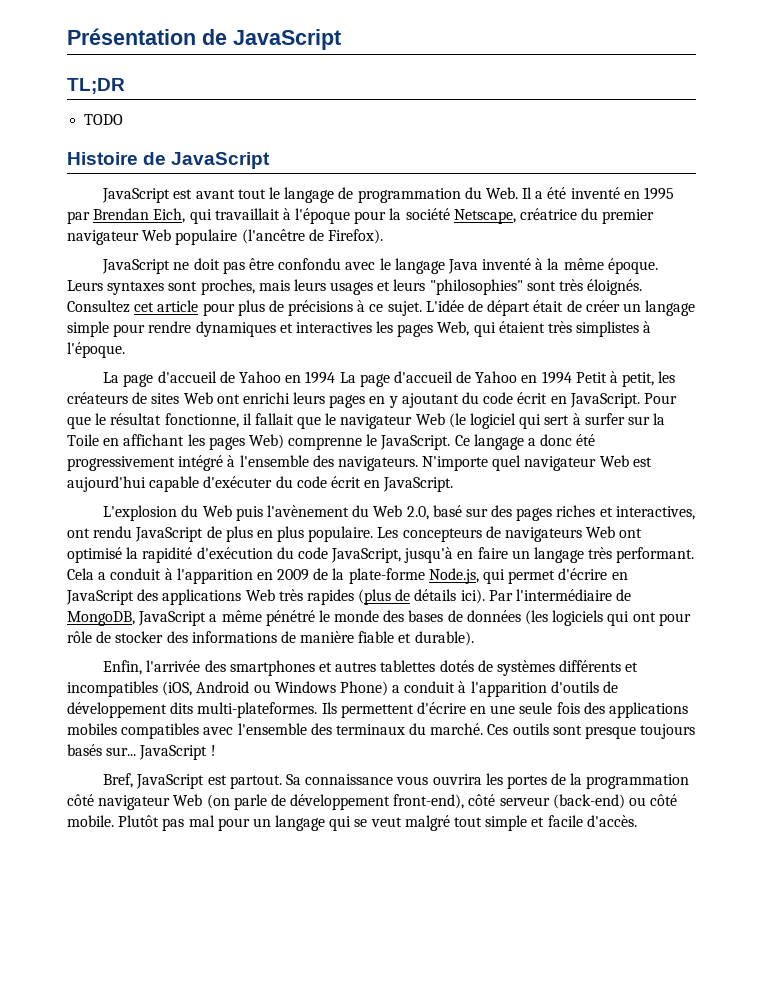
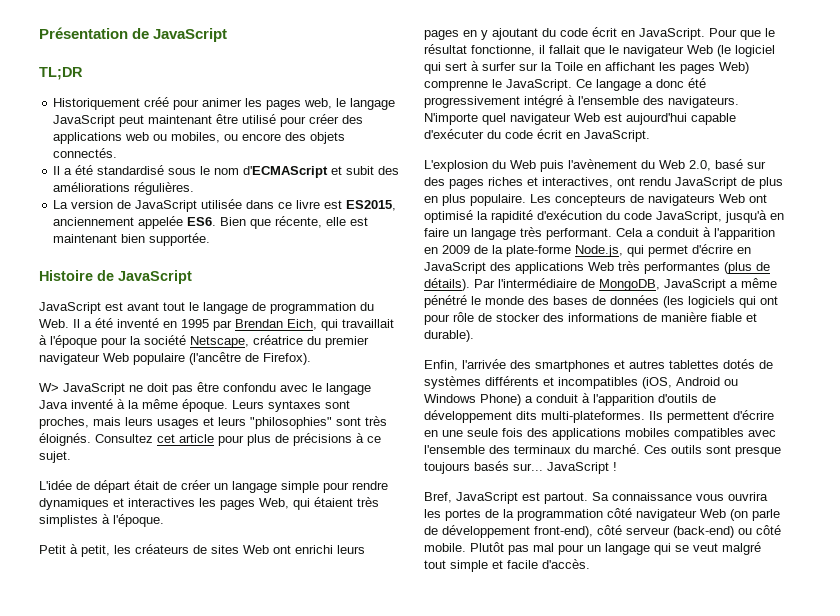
- TODO
+ Historiquement créé pour animer les pages web, le langage JavaScript peut maintenant être utilisé pour créer des applications web ou mobiles, ou encore des objets connectés.
+ Il a été standardisé sous le nom d'ECMAScript et subit des améliorations régulières.
+ La version de JavaScript utilisée dans ce livre est ES2015, anciennement appelée ES6. Bien que récente, elle est maintenant bien supportée.
- JavaScript ne doit pas être confondu avec le langage Java inventé à la même époque.
+ W> JavaScript ne doit pas être confondu avec le langage Java inventé à la même époque.
- Consultez cet article pour plus de précisions à ce sujet. L'idée de départ était de créer un langage simple pour rendre dynamiques et interactives les pages Web, qui étaient très simplistes à l'époque.
+ Consultez cet article pour plus de précisions à ce sujet.
+ L'idée de départ était de créer un langage simple pour rendre dynamiques et interactives les pages Web, qui étaient très simplistes à l'époque.
- La page d'accueil de Yahoo en 1994 La page d'accueil de Yahoo en 1994 Petit à petit, les créateurs de sites Web ont enrichi leurs pages en y ajoutant du code écrit en JavaScript.
+ Petit à petit, les créateurs de sites Web ont enrichi leurs pages en y ajoutant du code écrit en JavaScript.
- Cela a conduit à l'apparition en 2009 de la plate-forme Node.js, qui permet d'écrire en JavaScript des applications Web très rapides (plus de détails ici).
+ Cela a conduit à l'apparition en 2009 de la plate-forme Node.js, qui permet d'écrire en JavaScript des applications Web très performantes (plus de détails).

